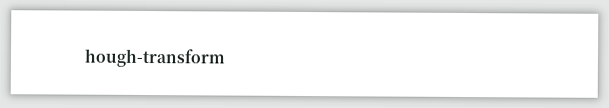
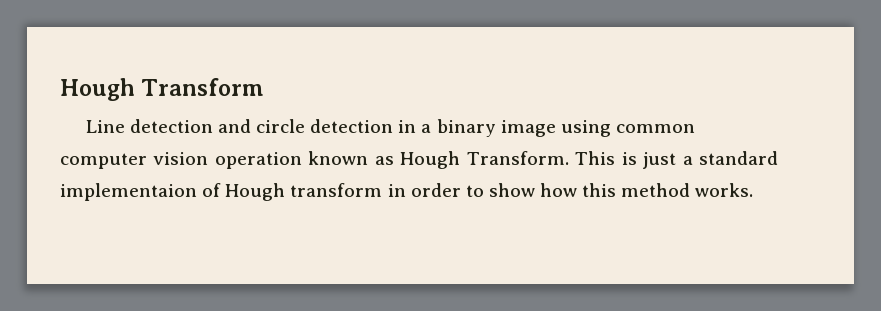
- hough-transform
+ Hough Transform
+ Line detection and circle detection in a binary image using common computer vision operation known as Hough Transform. This is just a standard implementaion of Hough transform in order to show how this method works.

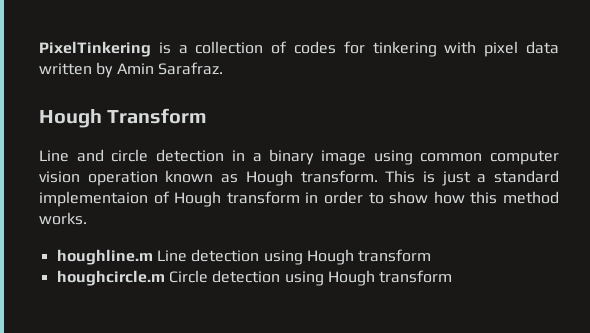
+ PixelTinkering is a collection of codes for tinkering with pixel data written by Amin Sarafraz.
- Line detection and circle detection in a binary image using common computer vision operation known as Hough Transform.
+ Line and circle detection in a binary image using common computer vision operation known as Hough transform.
+ houghline.m Line detection using Hough transform
+ houghcircle.m Circle detection using Hough transform

